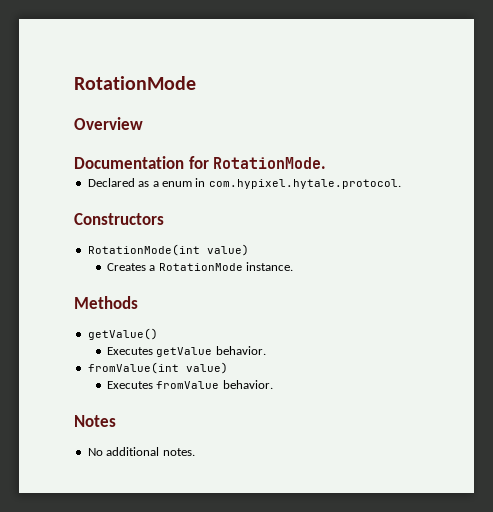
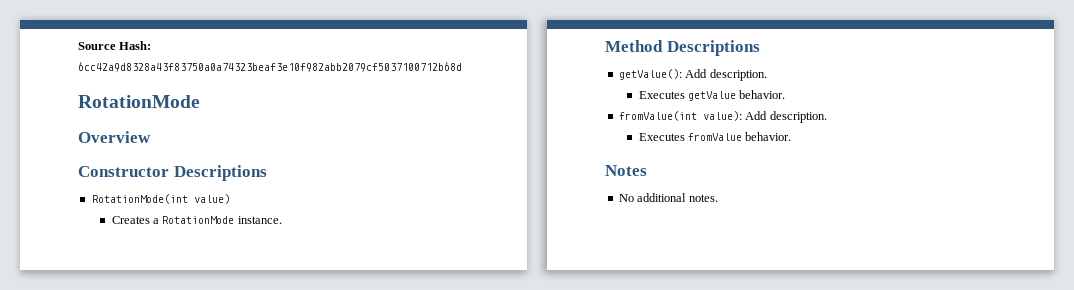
+ Source Hash: 6cc42a9d8328a43f83750a0a74323beaf3e10f982abb2079cf5037100712b68d
- Documentation for RotationMode.
- Declared as a enum in com.hypixel.hytale.protocol.
- Constructors
+ Constructor Descriptions
- Methods
- getValue()
+ Method Descriptions
+ getValue(): Add description.
- fromValue(int value)
+ fromValue(int value): Add description.

